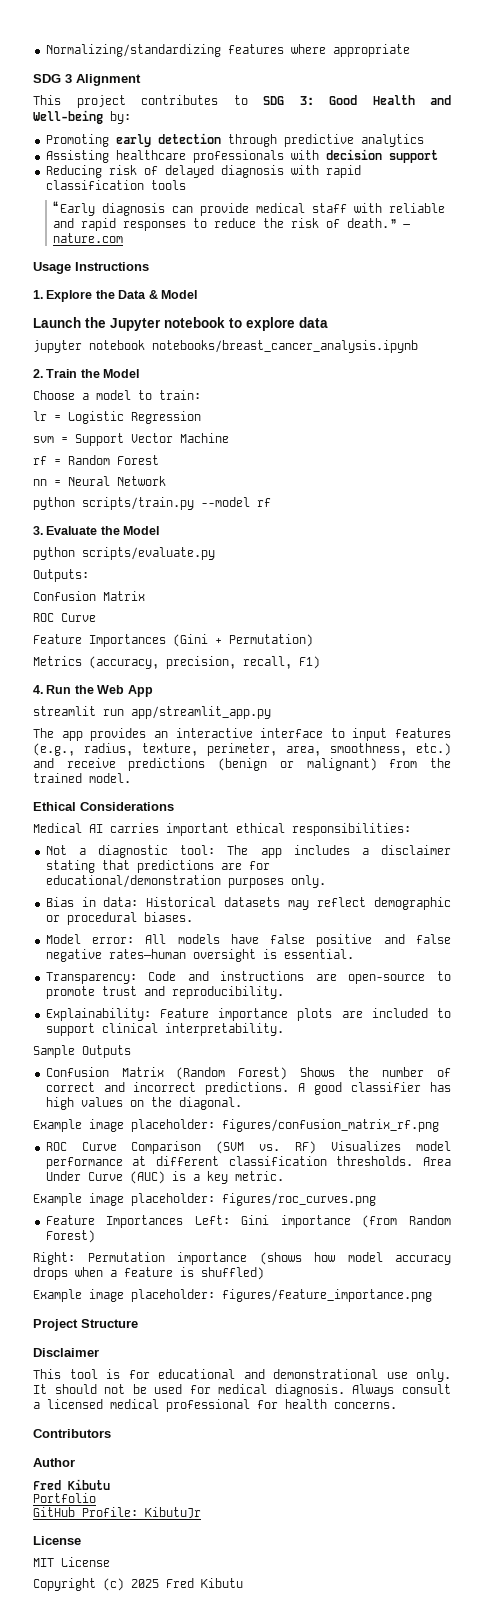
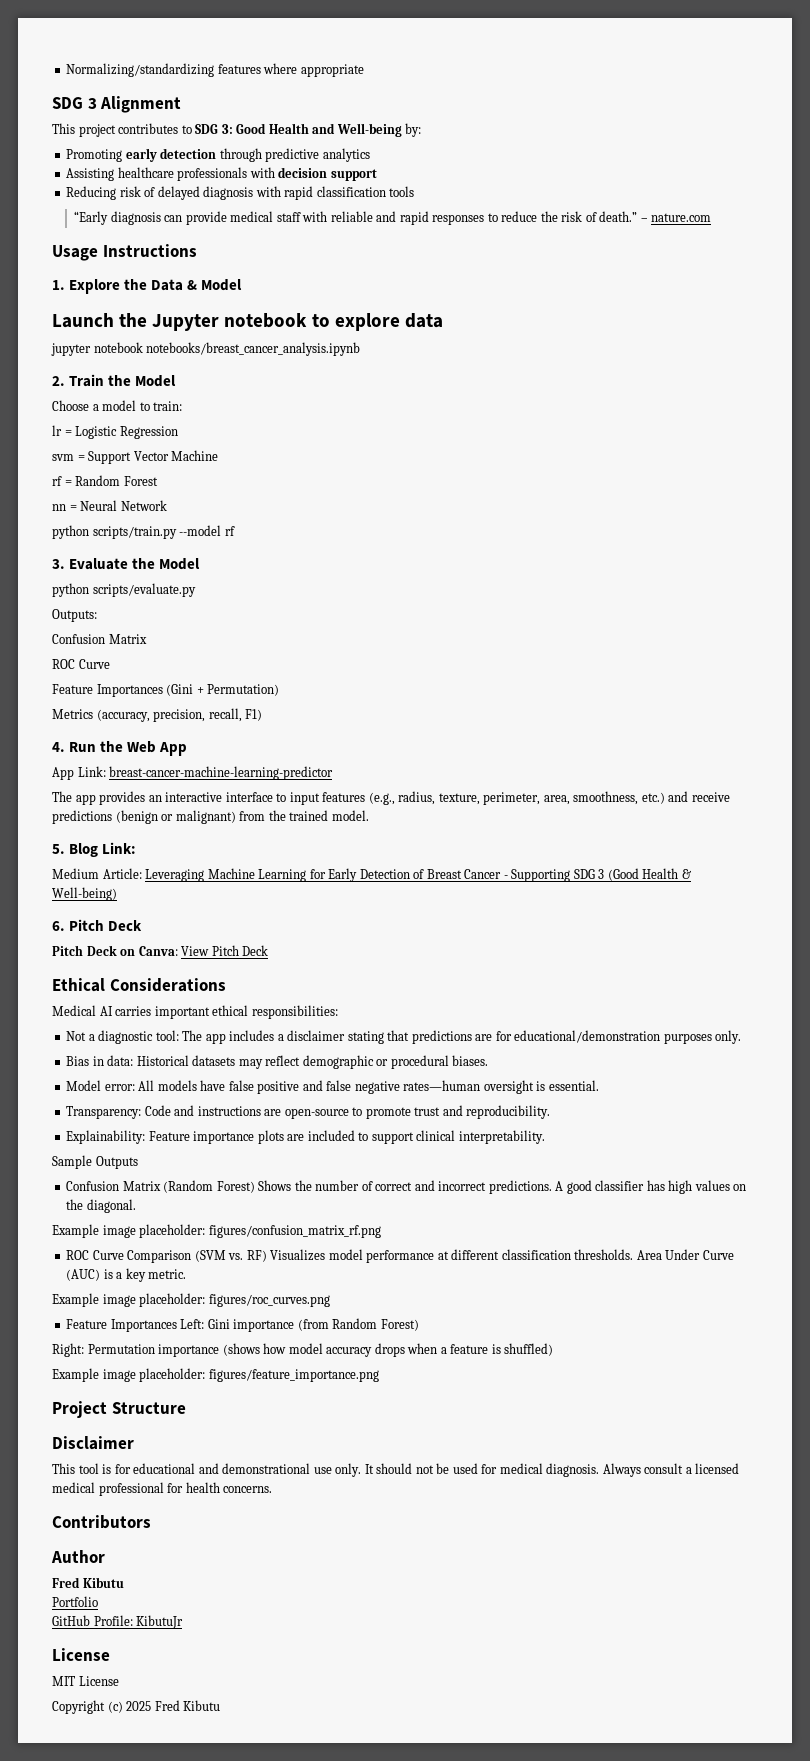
- streamlit run app/streamlit_app.py
+ App Link: breast-cancer-machine-learning-predictor
+ 5. Blog Link:
+ Medium Article: Leveraging Machine Learning for Early Detection of Breast Cancer - Supporting SDG 3 (Good Health & Well-being)
+ 6. Pitch Deck
+ Pitch Deck on Canva: View Pitch Deck

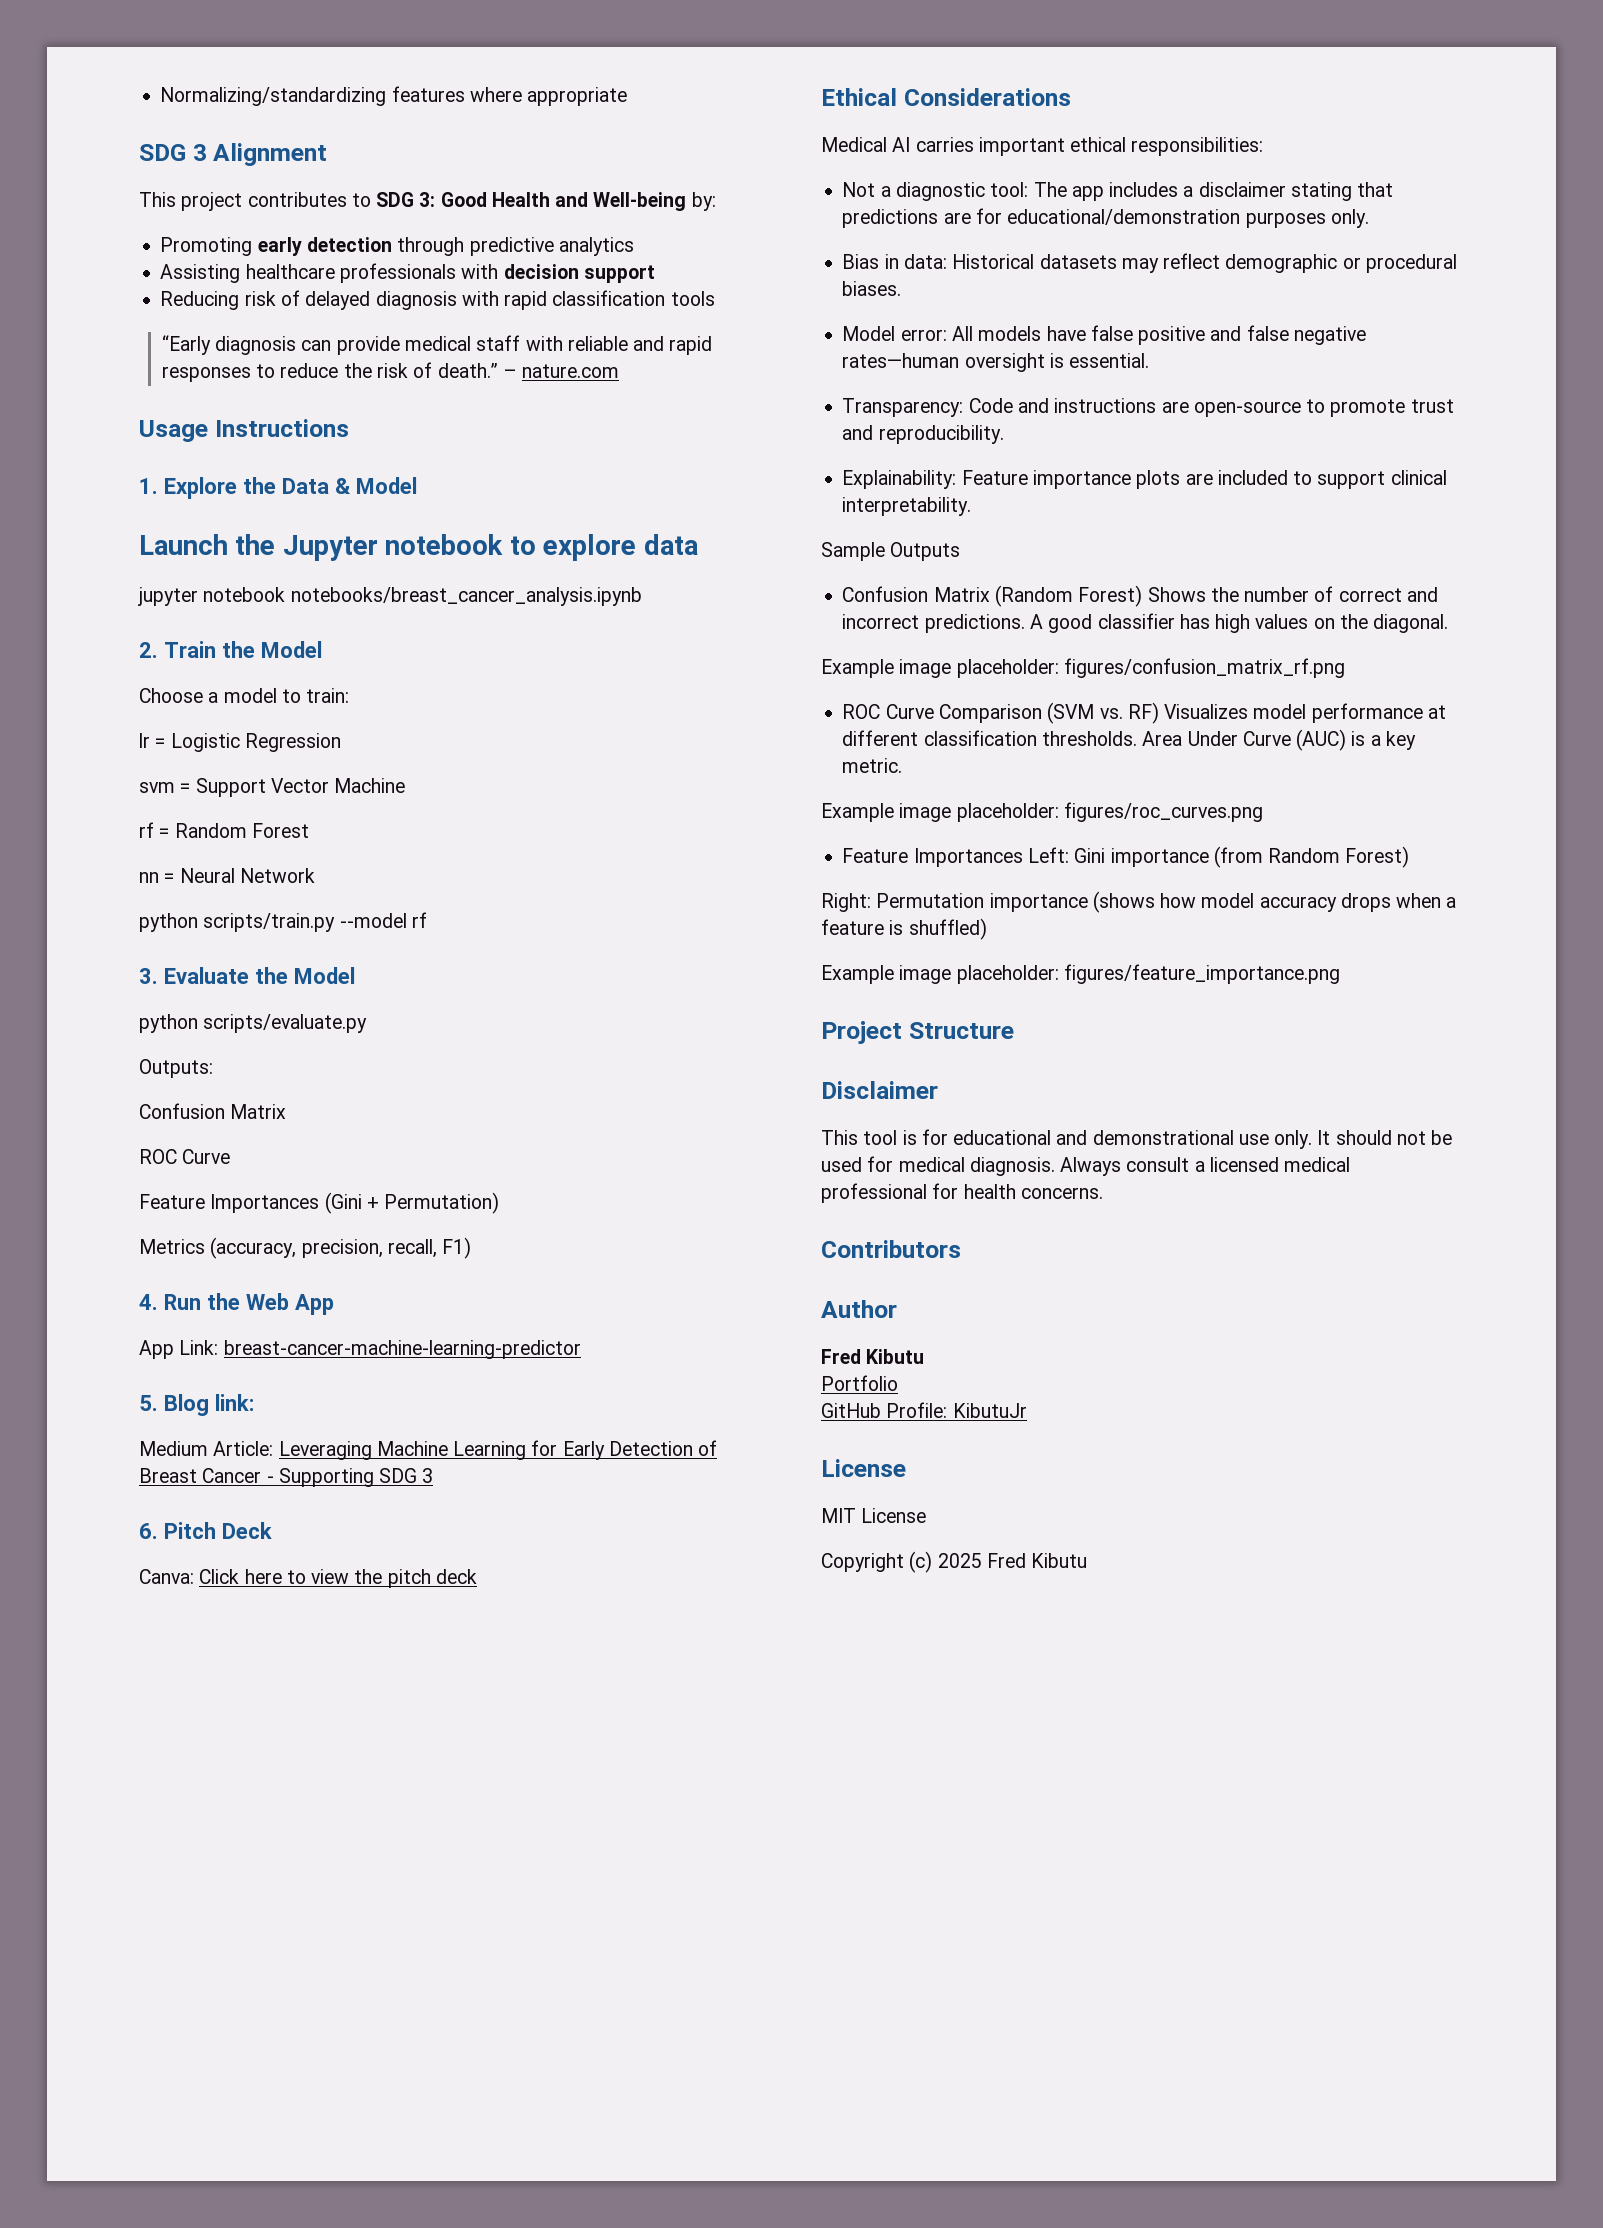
- The app provides an interactive interface to input features (e.g., radius, texture, perimeter, area, smoothness, etc.) and receive predictions (benign or malignant) from the trained model.
- 5. Blog Link:
+ 5. Blog link:
- Medium Article: Leveraging Machine Learning for Early Detection of Breast Cancer - Supporting SDG 3 (Good Health & Well-being)
+ Medium Article: Leveraging Machine Learning for Early Detection of Breast Cancer - Supporting SDG 3
- Pitch Deck on Canva: View Pitch Deck
+ Canva: Click here to view the pitch deck

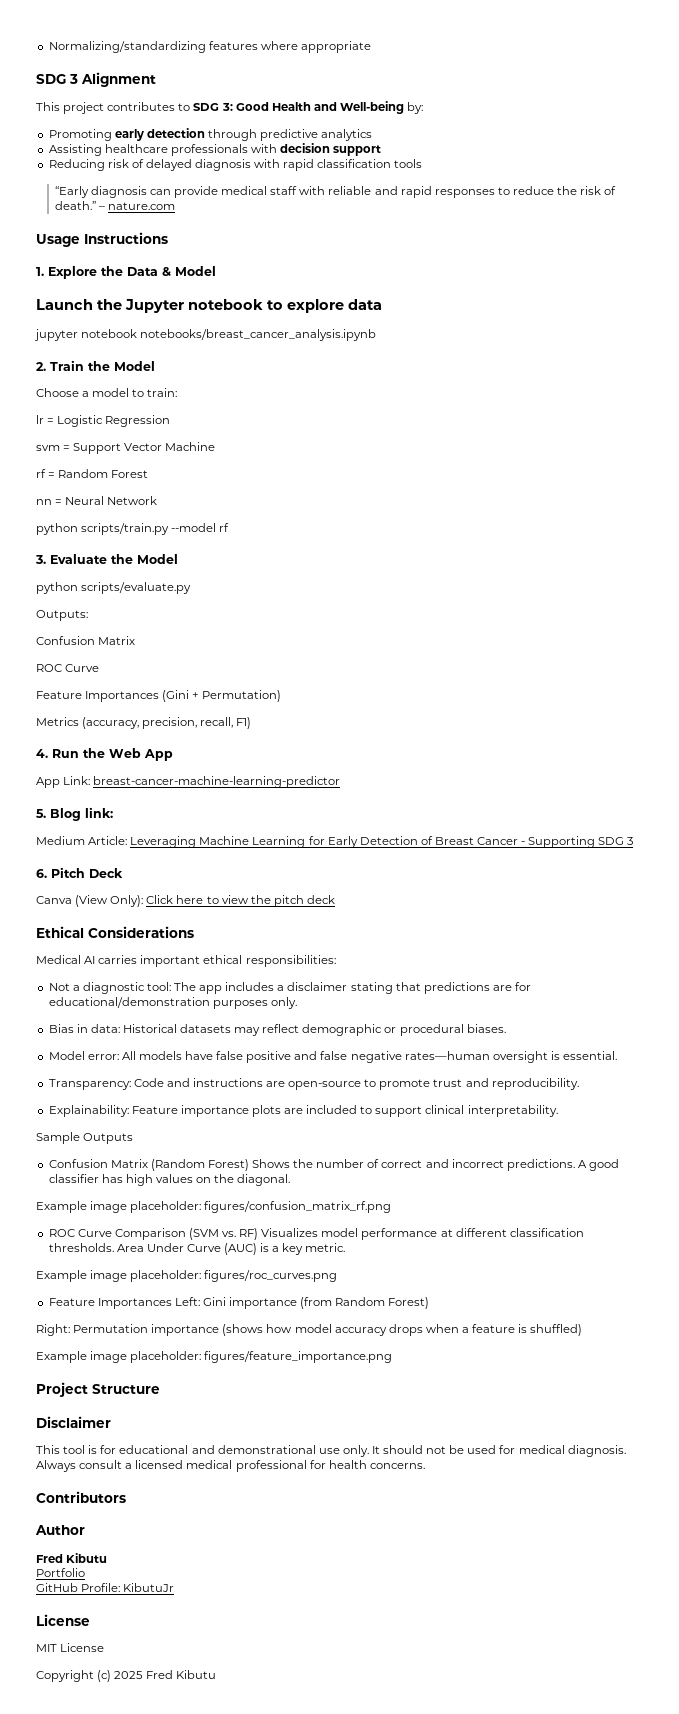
- Canva: Click here to view the pitch deck
+ Canva (View Only): Click here to view the pitch deck

